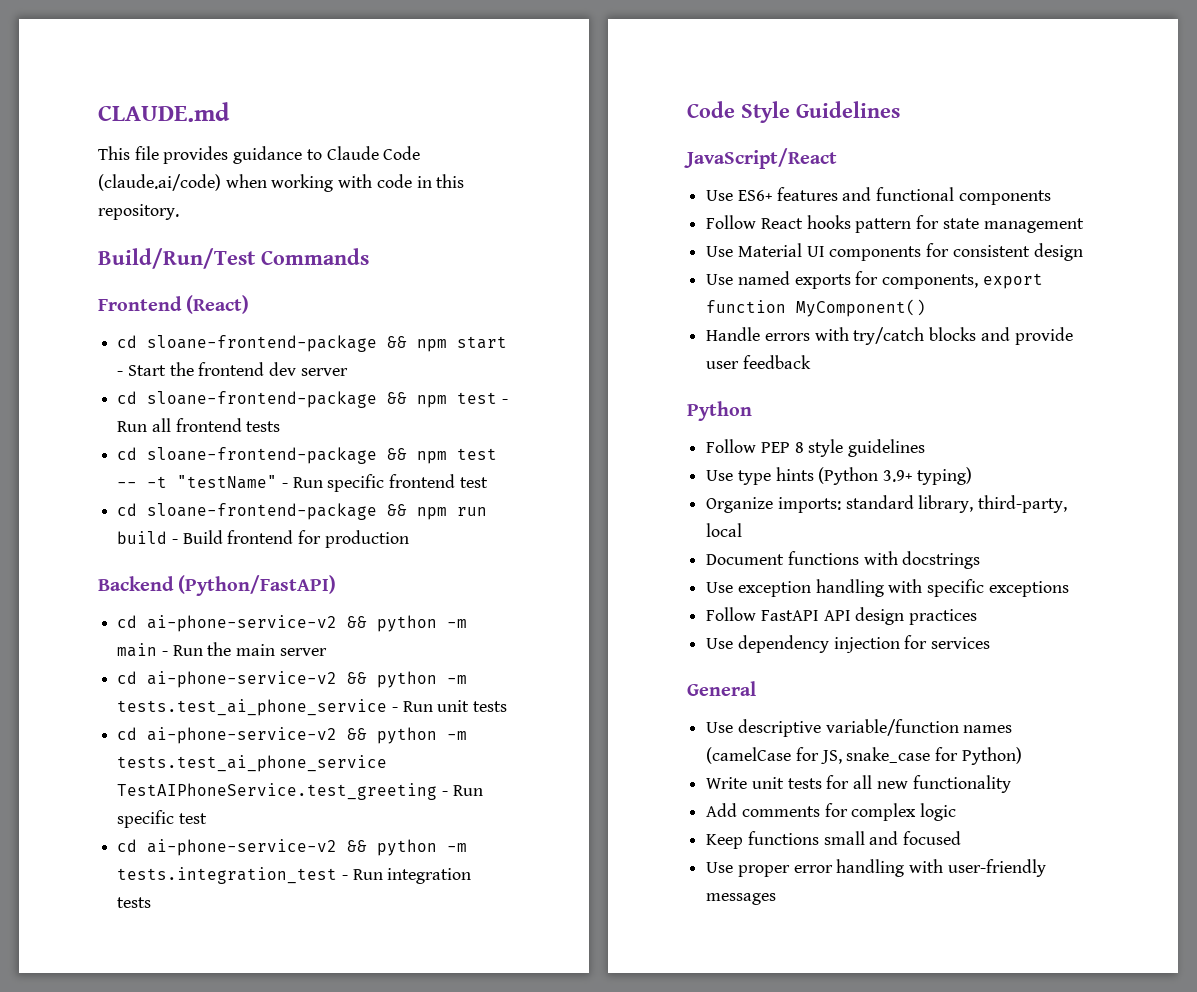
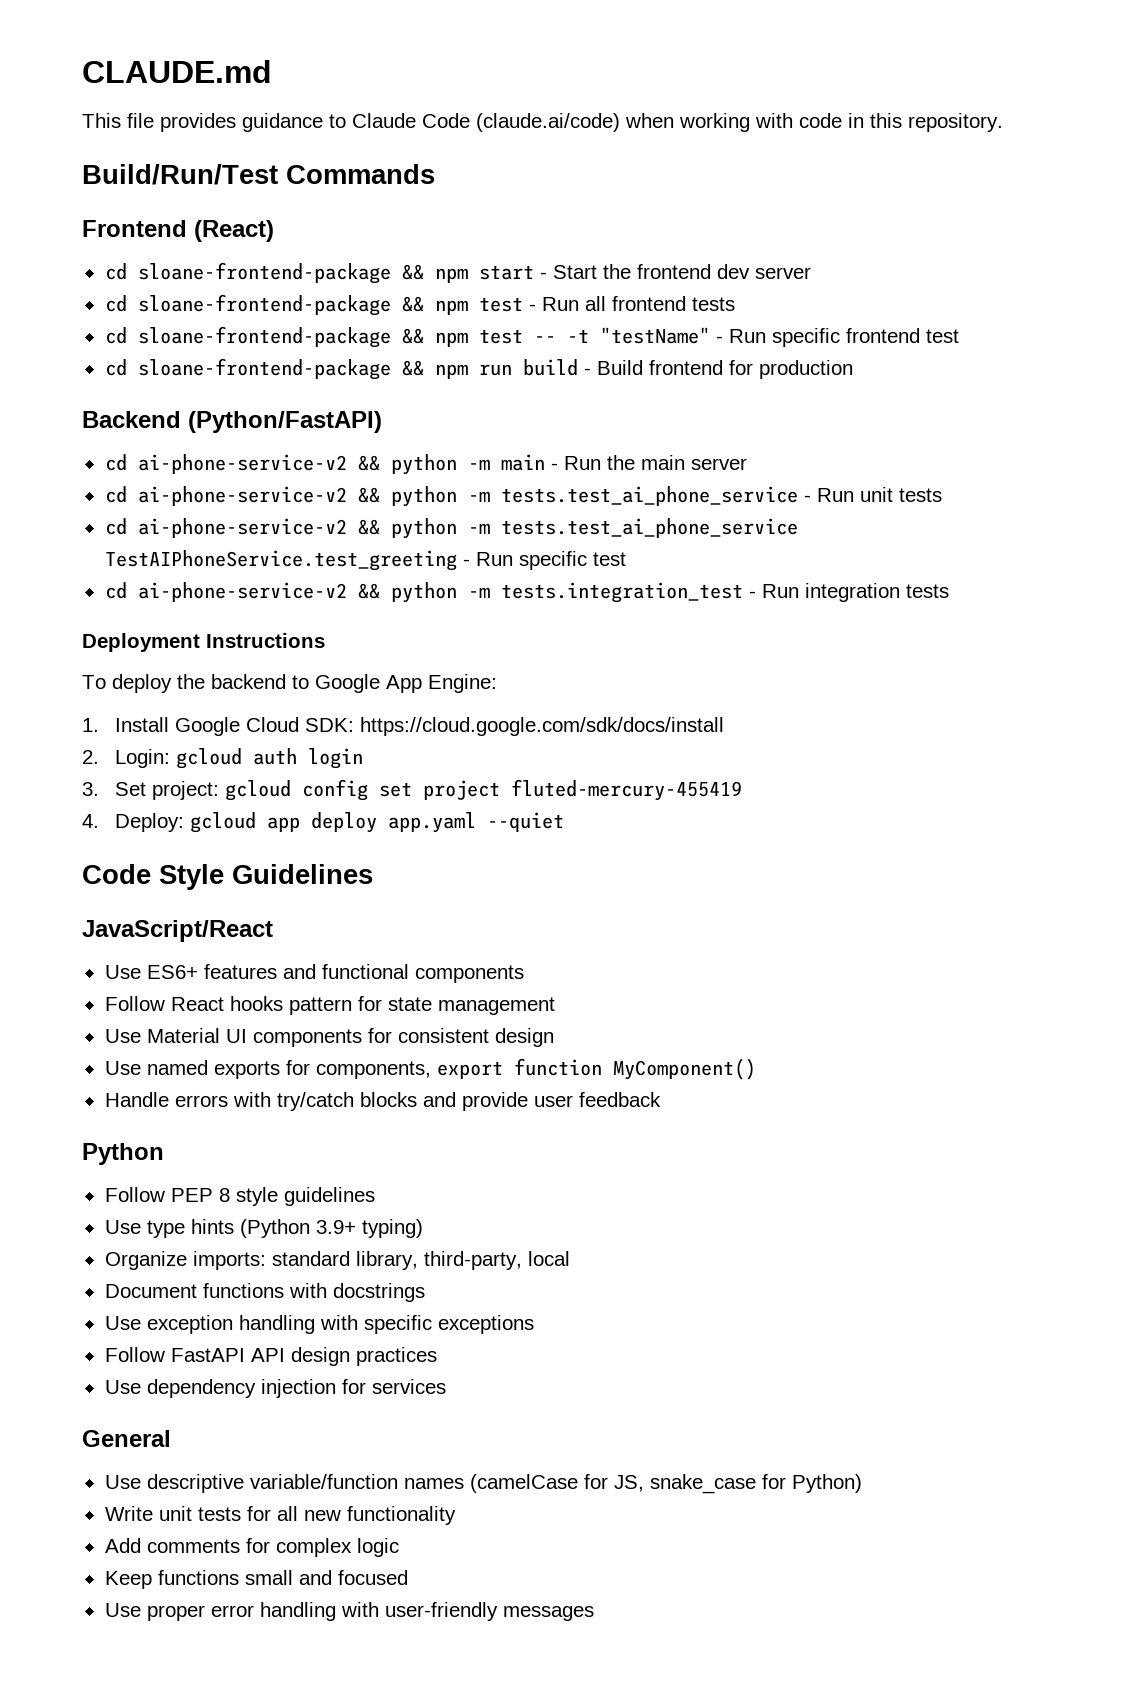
+ Deployment Instructions
+ To deploy the backend to Google App Engine:
+ 1. Install Google Cloud SDK: https://cloud.google.com/sdk/docs/install
+ 2. Login: gcloud auth login
+ 3. Set project: gcloud config set project fluted-mercury-455419
+ 4. Deploy: gcloud app deploy app.yaml --quiet

